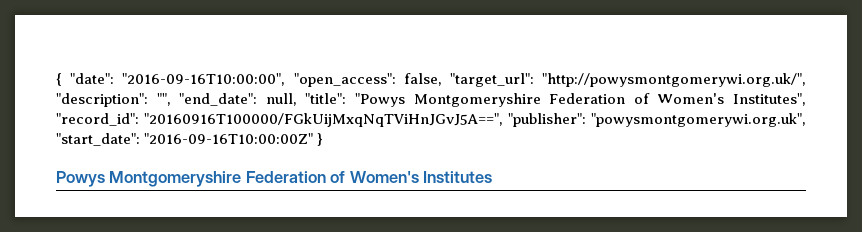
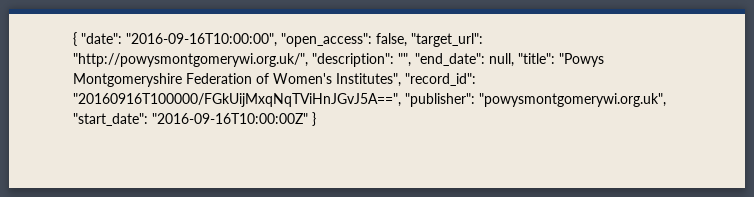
- Powys Montgomeryshire Federation of Women's Institutes

